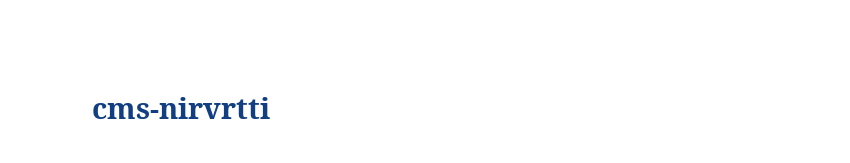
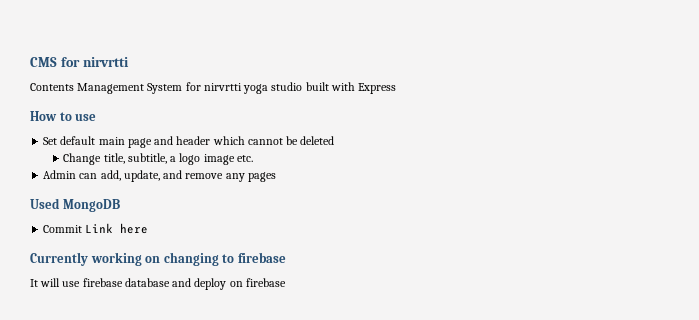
- cms-nirvrtti
+ CMS for nirvrtti
+ Contents Management System for nirvrtti yoga studio built with Express
+ How to use
+ Set default main page and header which cannot be deleted
+ Change title, subtitle, a logo image etc.
+ Admin can add, update, and remove any pages
+ Used MongoDB
+ Commit Link here
+ Currently working on changing to firebase
+ It will use firebase database and deploy on firebase

